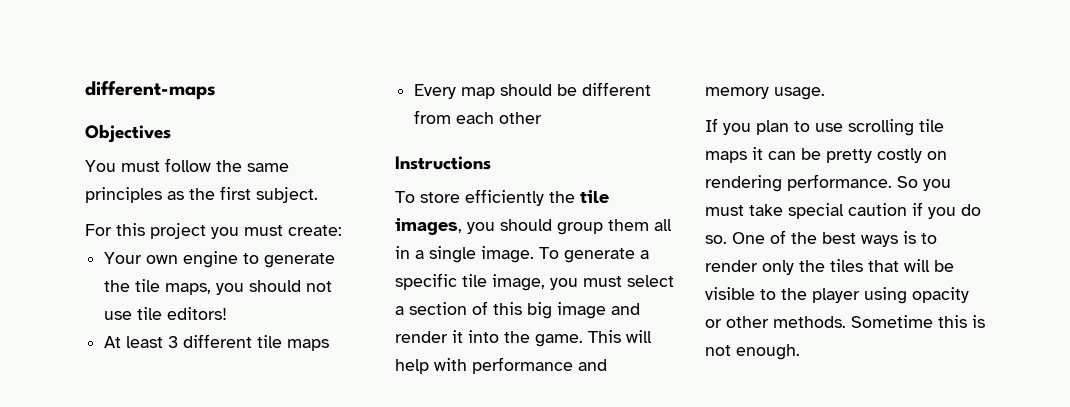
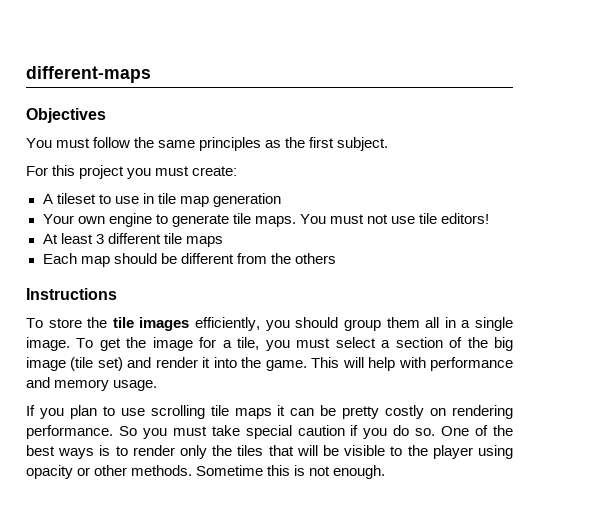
+ A tileset to use in tile map generation
- Your own engine to generate the tile maps, you should not use tile editors!
+ Your own engine to generate tile maps. You must not use tile editors!
- Every map should be different from each other
+ Each map should be different from the others
- To store efficiently the tile images, you should group them all in a single image.
+ To store the tile images efficiently, you should group them all in a single image.
- To generate a specific tile image, you must select a section of this big image and render it into the game.
+ To get the image for a tile, you must select a section of the big image (tile set) and render it into the game.

